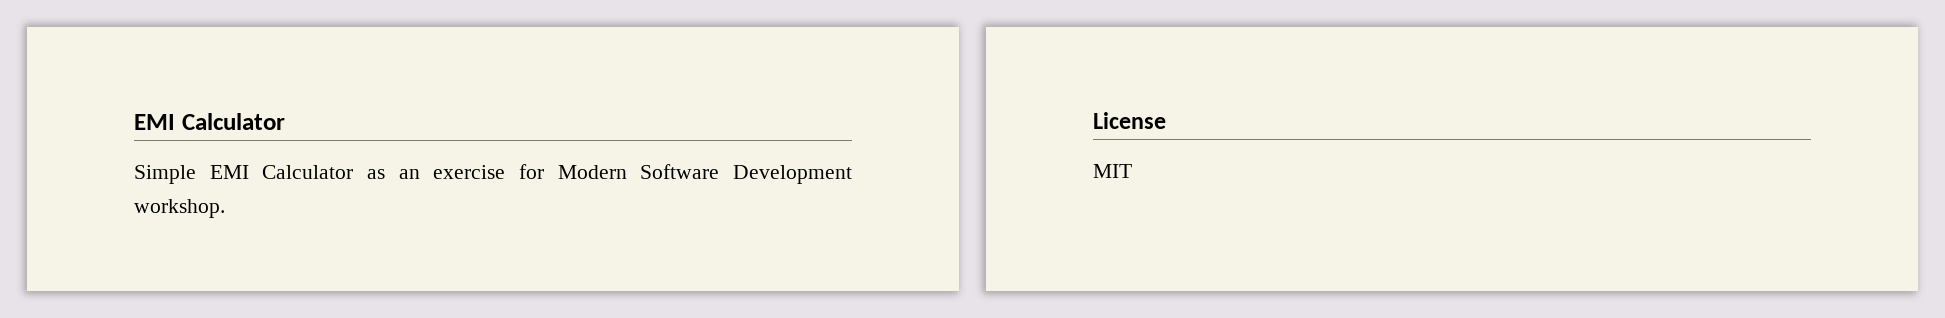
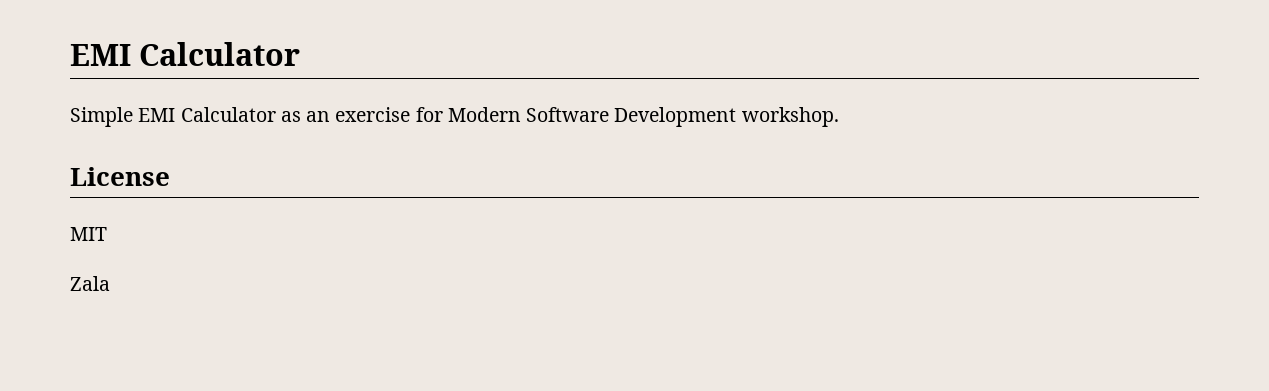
+ Zala

